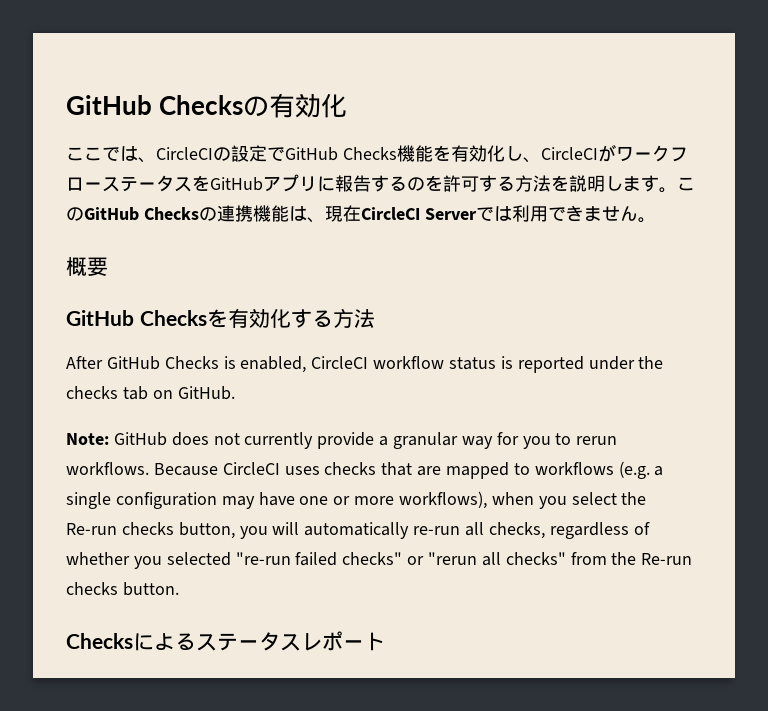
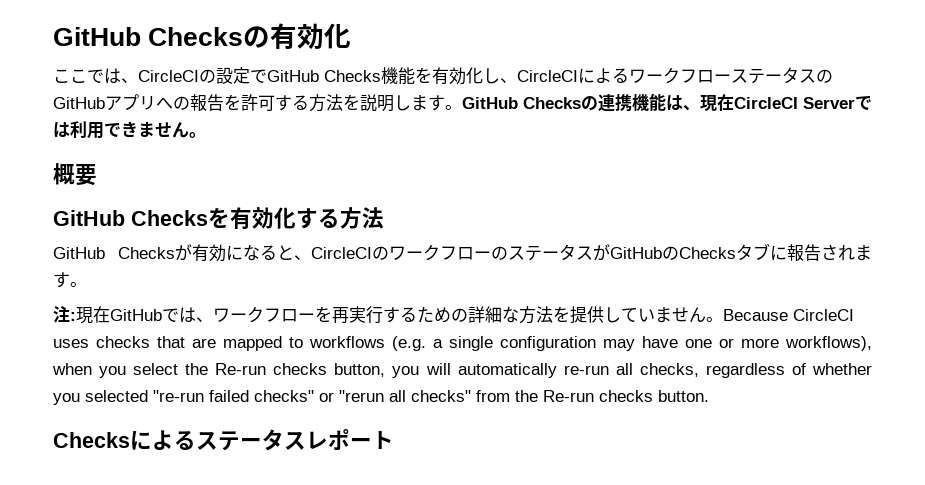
- ここでは、CircleCIの設定でGitHub Checks機能を有効化し、CircleCIがワークフローステータスをGitHubアプリに報告するのを許可する方法を説明します。
+ ここでは、CircleCIの設定でGitHub Checks機能を有効化し、CircleCIによるワークフローステータスのGitHubアプリへの報告を許可する方法を説明します。
- このGitHub Checksの連携機能は、現在CircleCI Serverでは利用できません。
+ GitHub Checksの連携機能は、現在CircleCI Serverでは利用できません。
- After GitHub Checks is enabled, CircleCI workflow status is reported under the checks tab on GitHub.
- Note: GitHub does not currently provide a granular way for you to rerun workflows.
+ GitHub Checksが有効になると、CircleCIのワークフローのステータスがGitHubのChecksタブに報告されます。
+ 注:現在GitHubでは、ワークフローを再実行するための詳細な方法を提供していません。

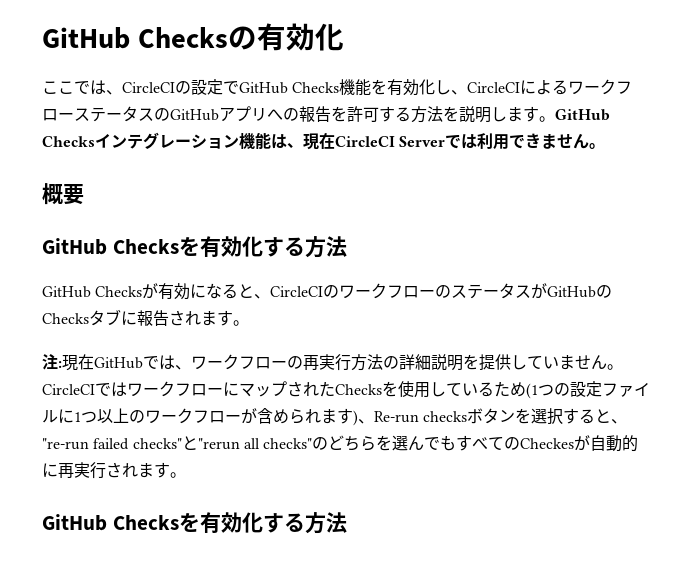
- GitHub Checksの連携機能は、現在CircleCI Serverでは利用できません。
+ GitHub Checksインテグレーション機能は、現在CircleCI Serverでは利用できません。
- 注:現在GitHubでは、ワークフローを再実行するための詳細な方法を提供していません。
+ 注:現在GitHubでは、ワークフローの再実行方法の詳細説明を提供していません。
- Because CircleCI uses checks that are mapped to workflows (e.g. a single configuration may have one or more workflows), when you select the Re-run checks button, you will automatically re-run all checks, regardless of whether you selected "re-run failed checks" or "rerun all checks" from the Re-run checks button.
- Checksによるステータスレポート
+ CircleCIではワークフローにマップされたChecksを使用しているため(1つの設定ファイルに1つ以上のワークフローが含められます)、Re-run checksボタンを選択すると、"re-run failed checks"と"rerun all checks"のどちらを選んでもすべてのCheckesが自動的に再実行されます。
+ GitHub Checksを有効化する方法

